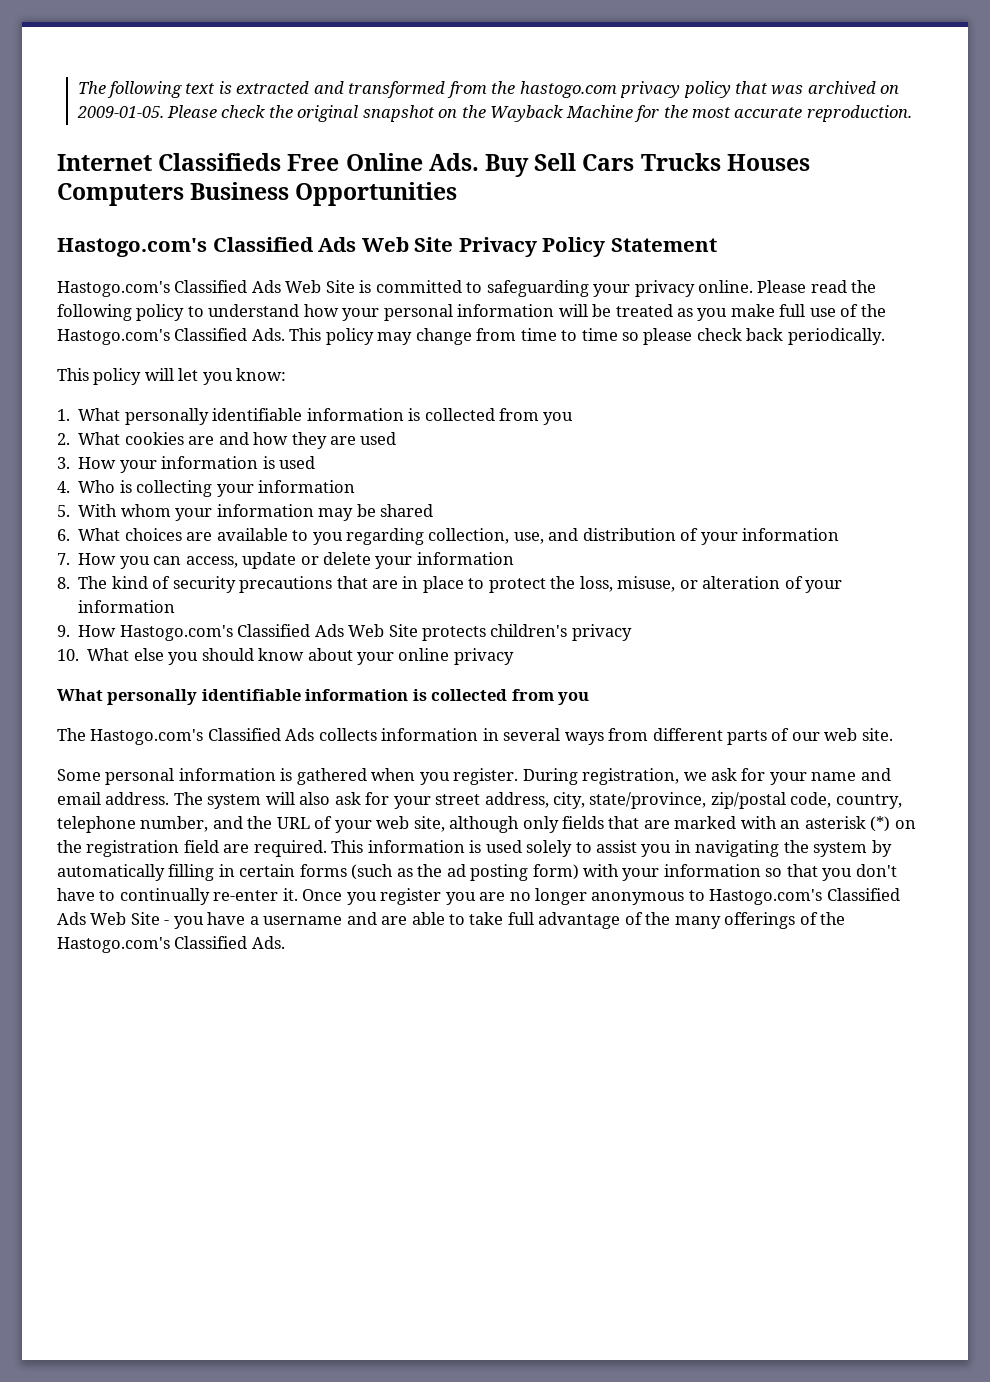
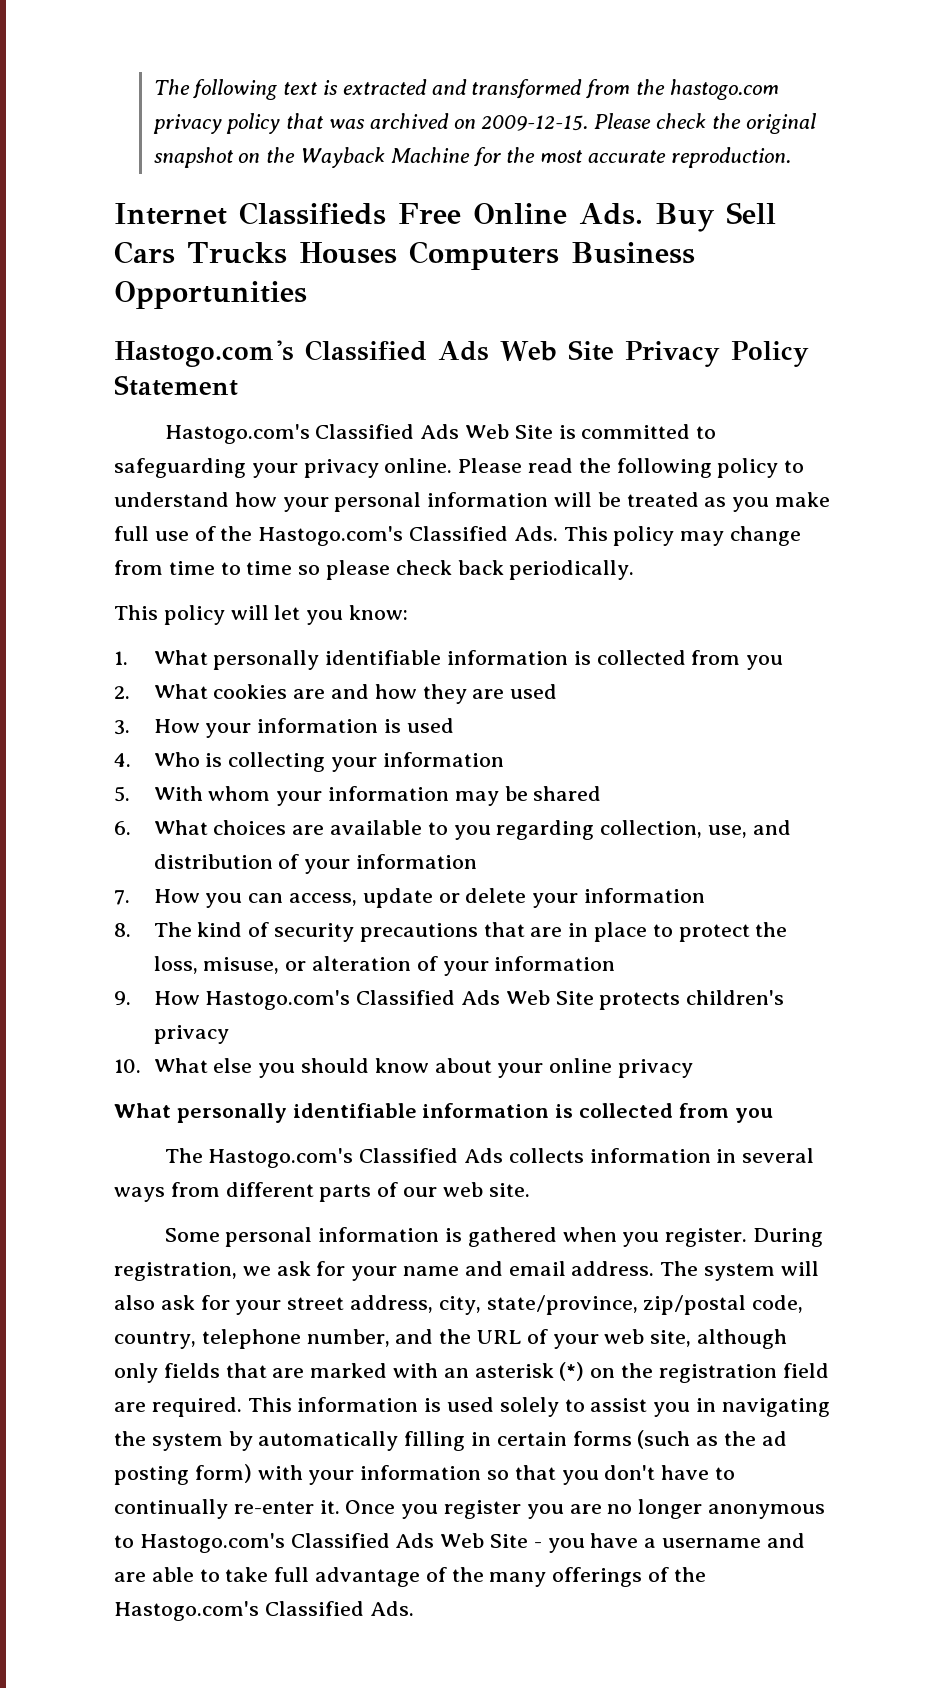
- The following text is extracted and transformed from the hastogo.com privacy policy that was archived on 2009-01-05.
+ The following text is extracted and transformed from the hastogo.com privacy policy that was archived on 2009-12-15.

